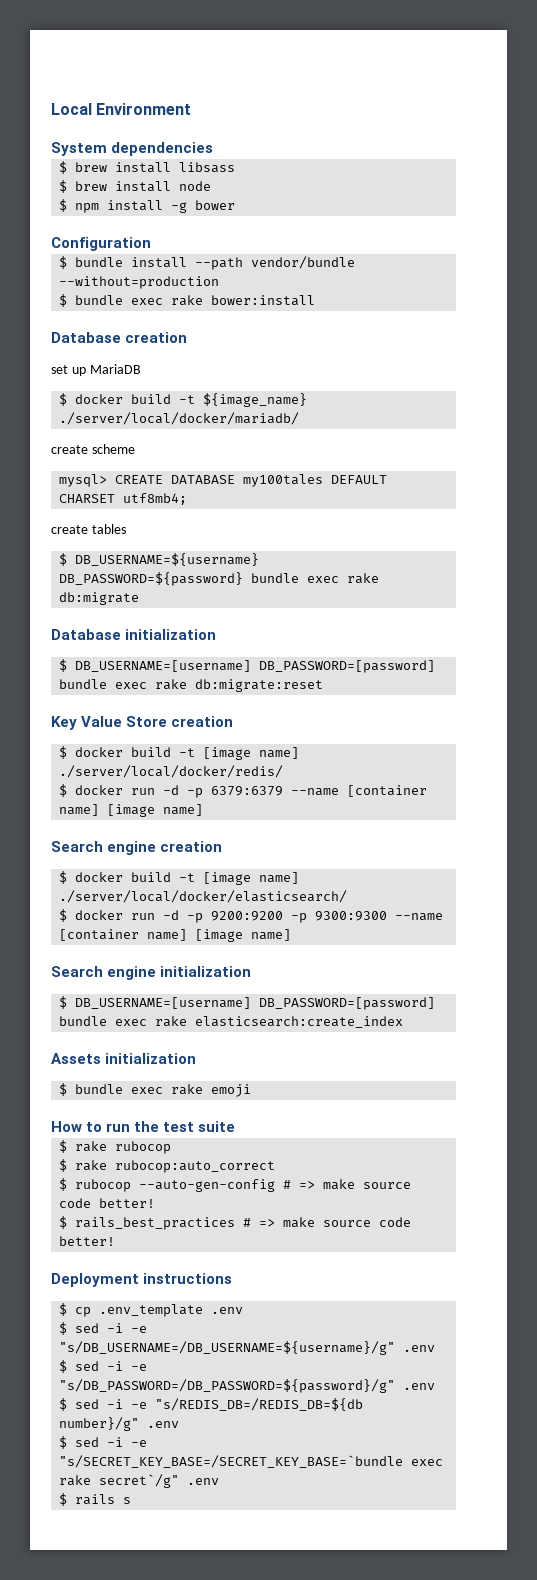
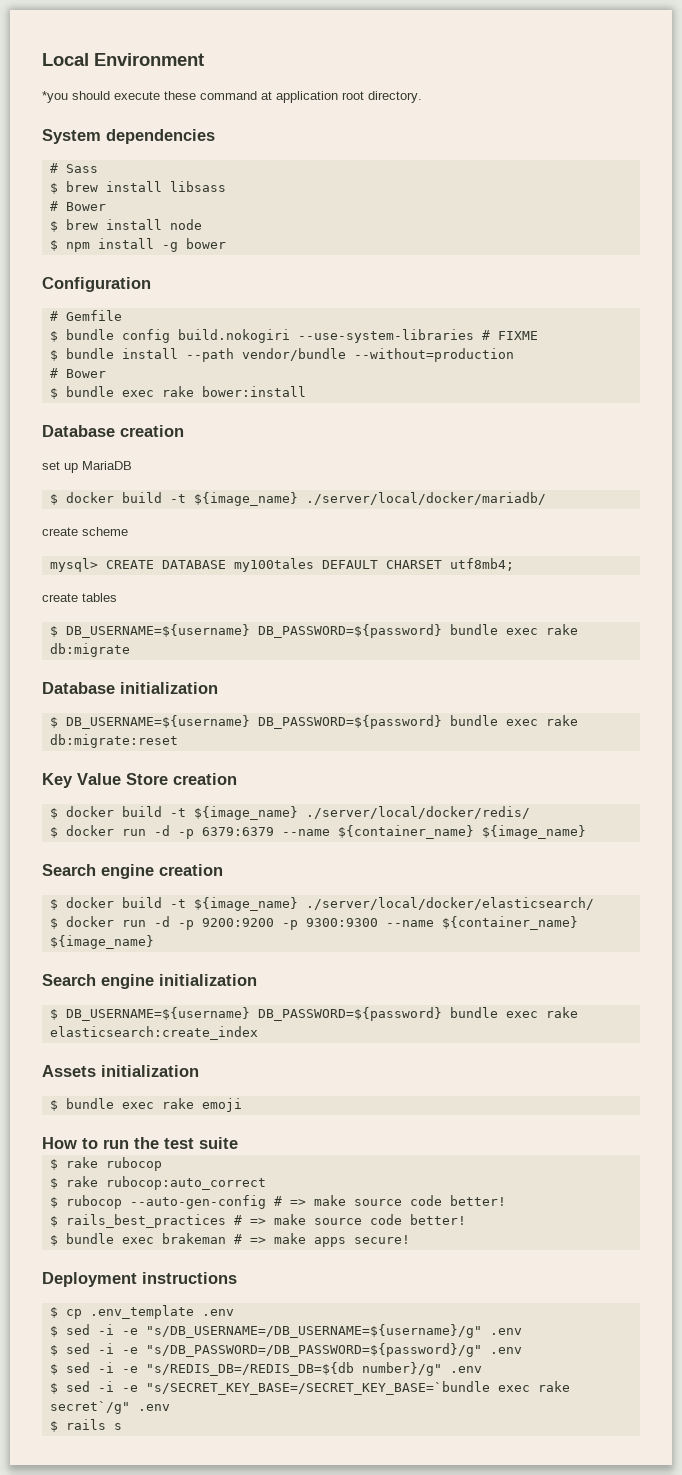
+ *you should execute these command at application root directory.
+ # Sass
  $ brew install libsass
+ # Bower
+ # Gemfile
+ $ bundle config build.nokogiri --use-system-libraries # FIXME
  $ bundle install --path vendor/bundle --without=production
+ # Bower
- $ DB_USERNAME=[username] DB_PASSWORD=[password] bundle exec rake db:migrate:reset
+ $ DB_USERNAME=${username} DB_PASSWORD=${password} bundle exec rake db:migrate:reset
- $ docker build -t [image name] ./server/local/docker/redis/
+ $ docker build -t ${image_name} ./server/local/docker/redis/
- $ docker run -d -p 6379:6379 --name [container name] [image name]
+ $ docker run -d -p 6379:6379 --name ${container_name} ${image_name}
- $ docker build -t [image name] ./server/local/docker/elasticsearch/
+ $ docker build -t ${image_name} ./server/local/docker/elasticsearch/
- $ docker run -d -p 9200:9200 -p 9300:9300 --name [container name] [image name]
+ $ docker run -d -p 9200:9200 -p 9300:9300 --name ${container_name} ${image_name}
- $ DB_USERNAME=[username] DB_PASSWORD=[password] bundle exec rake elasticsearch:create_index
+ $ DB_USERNAME=${username} DB_PASSWORD=${password} bundle exec rake elasticsearch:create_index
+ $ bundle exec brakeman # => make apps secure!

